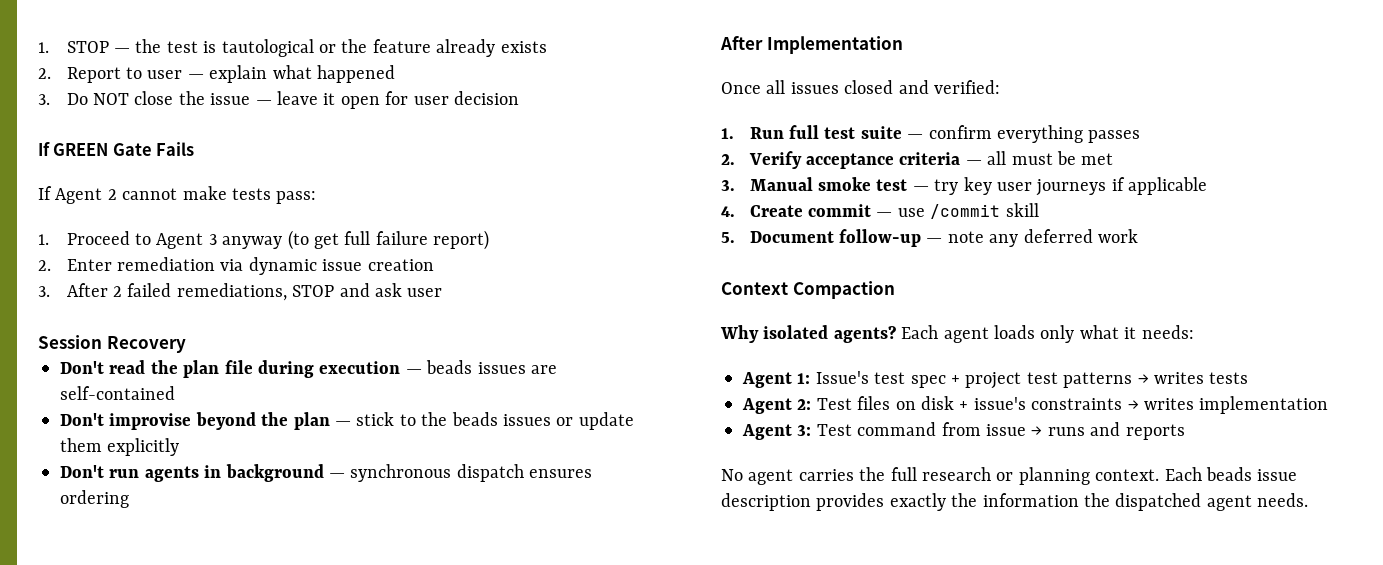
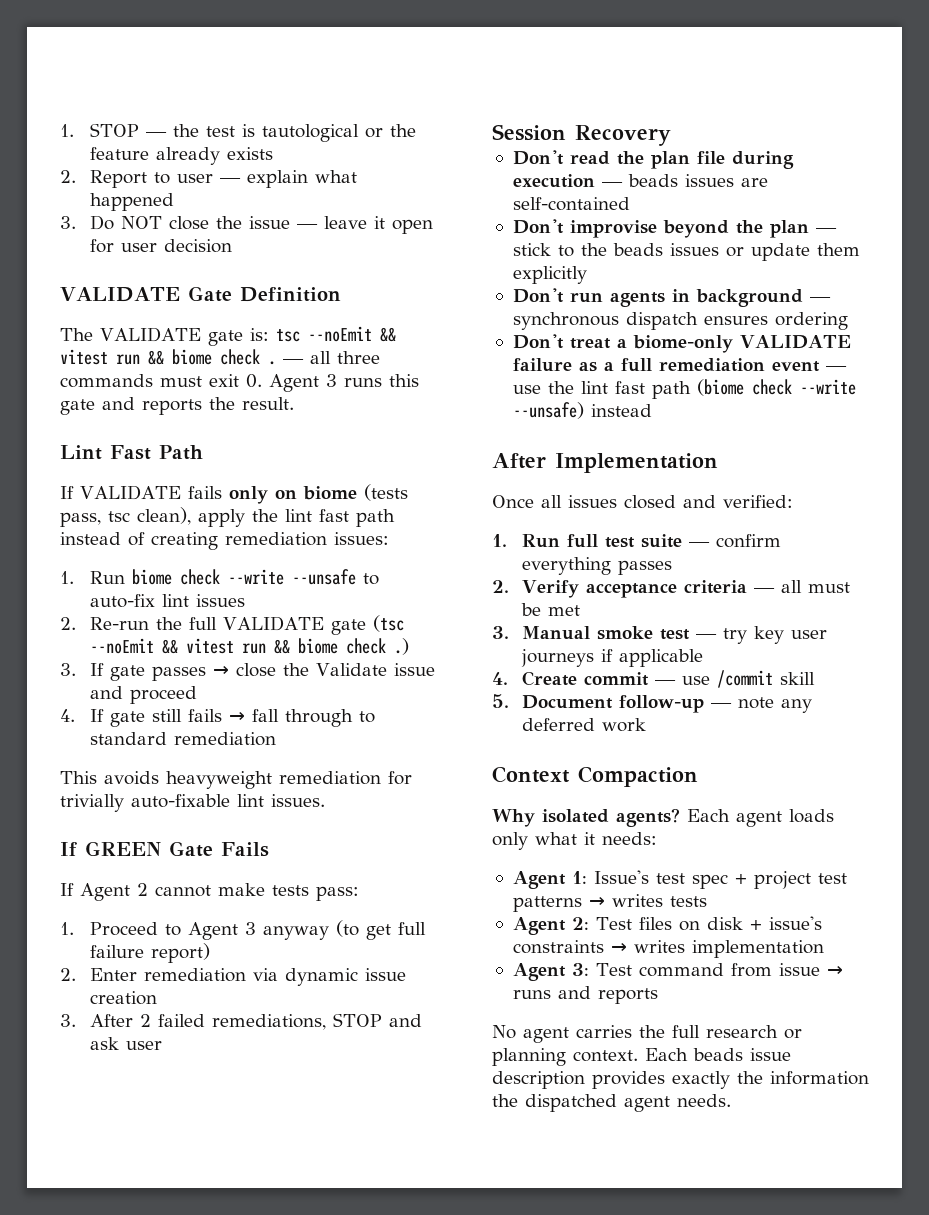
+ VALIDATE Gate Definition
+ The VALIDATE gate is: tsc --noEmit && vitest run && biome check . — all three commands must exit 0. Agent 3 runs this gate and reports the result.
+ Lint Fast Path
+ If VALIDATE fails only on biome (tests pass, tsc clean), apply the lint fast path instead of creating remediation issues:
+ 1. Run biome check --write --unsafe to auto-fix lint issues
+ 2. Re-run the full VALIDATE gate (tsc --noEmit && vitest run && biome check .)
+ 3. If gate passes → close the Validate issue and proceed
+ 4. If gate still fails → fall through to standard remediation
+ This avoids heavyweight remediation for trivially auto-fixable lint issues.
+ Don't treat a biome-only VALIDATE failure as a full remediation event — use the lint fast path (biome check --write --unsafe) instead

